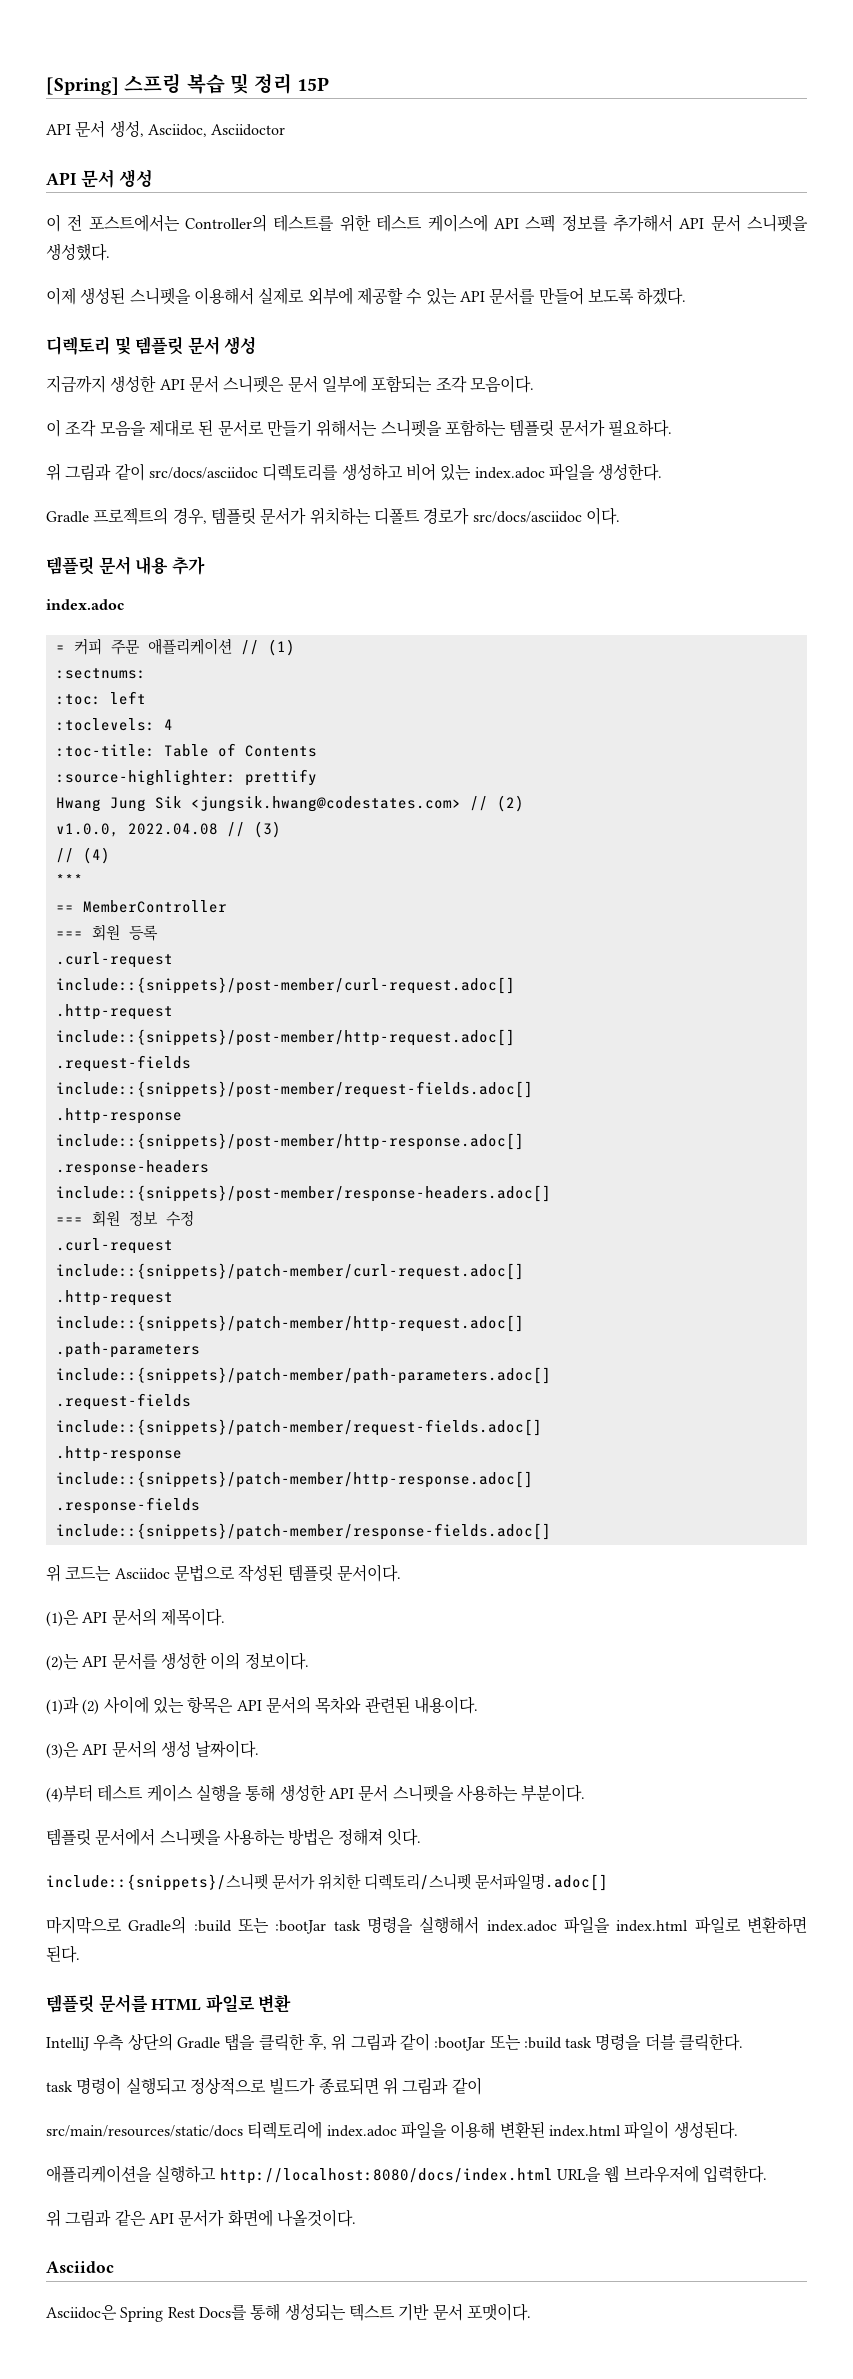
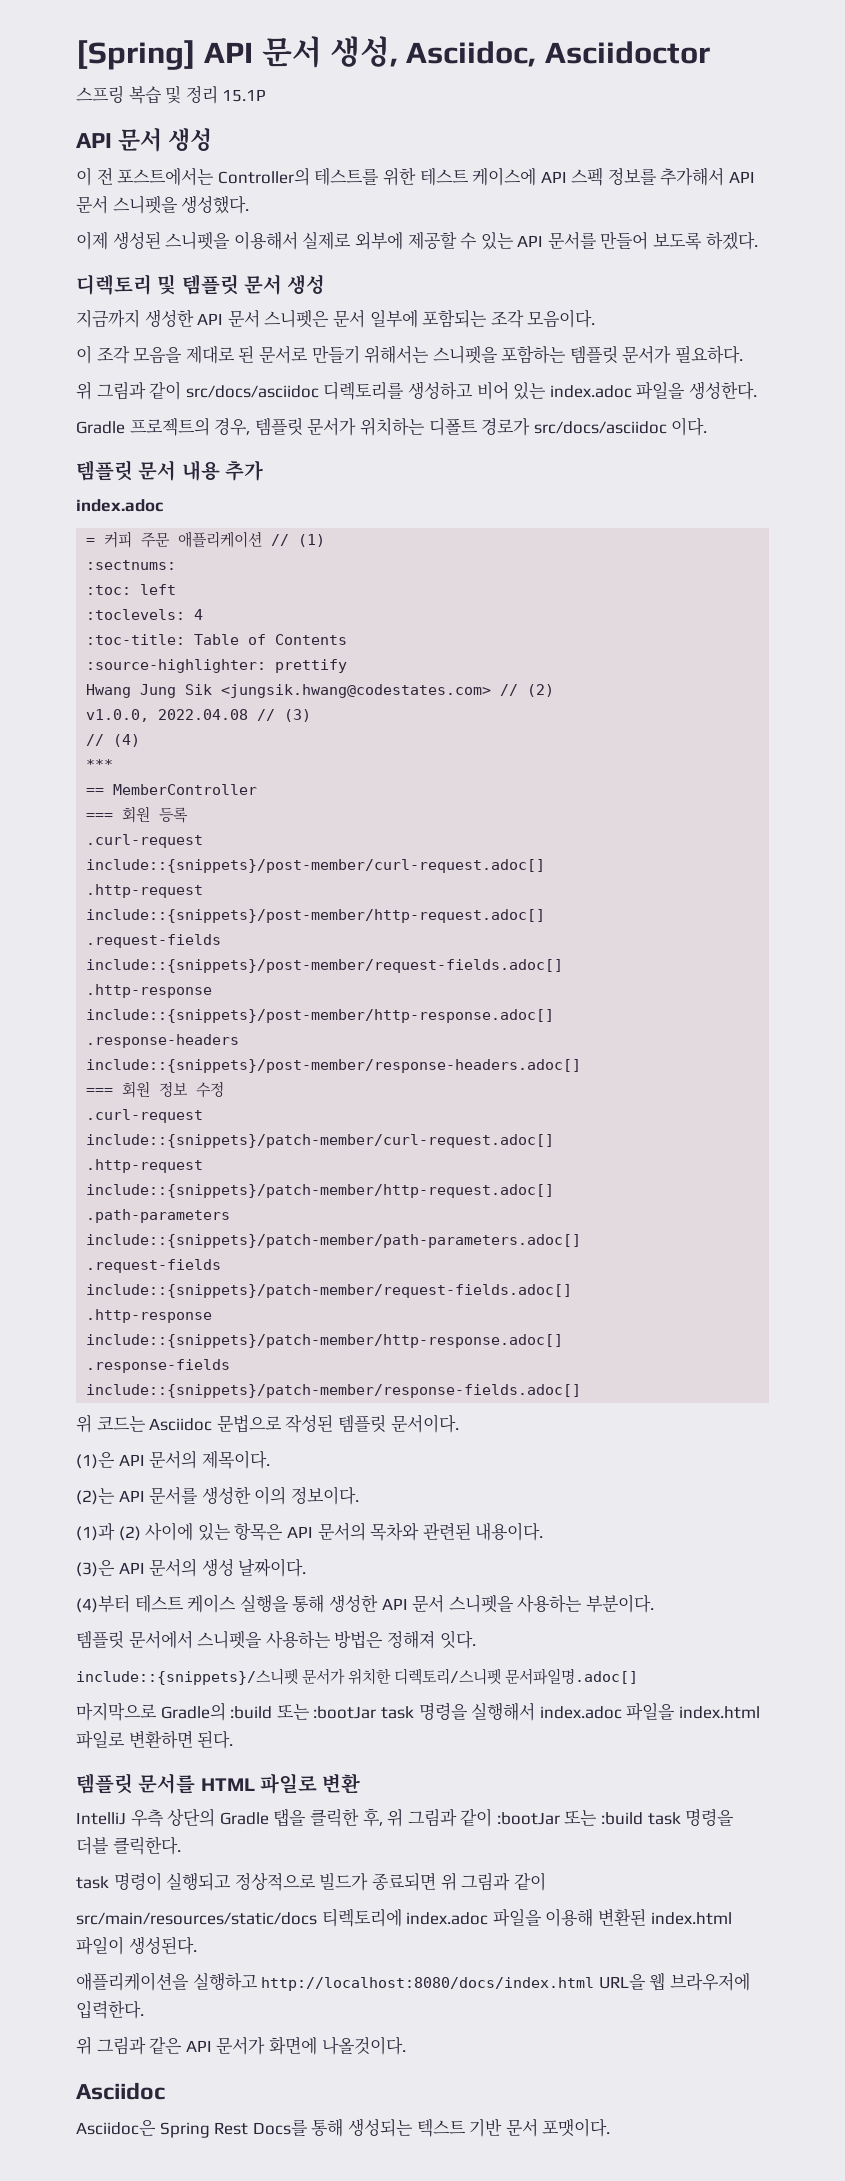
- [Spring] 스프링 복습 및 정리 15P
- API 문서 생성, Asciidoc, Asciidoctor
+ [Spring] API 문서 생성, Asciidoc, Asciidoctor
+ 스프링 복습 및 정리 15.1P

